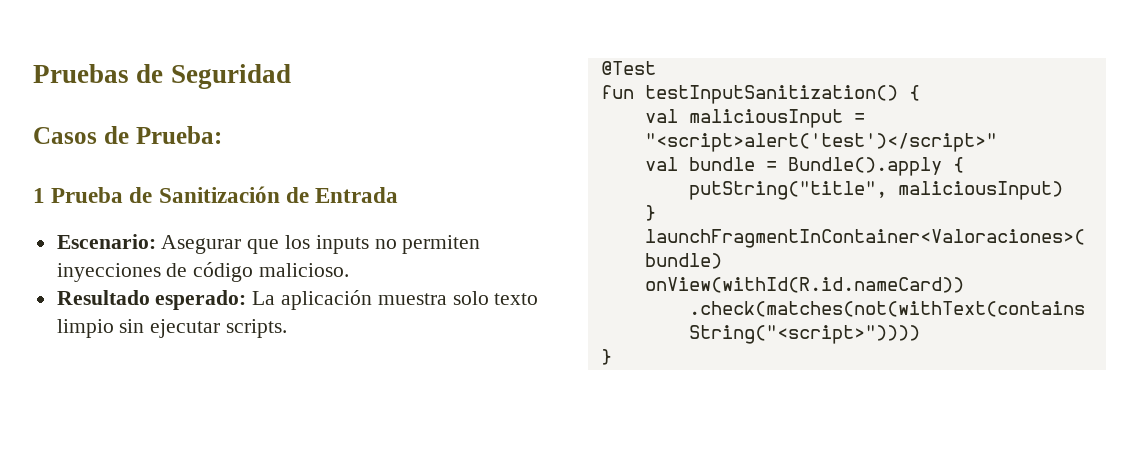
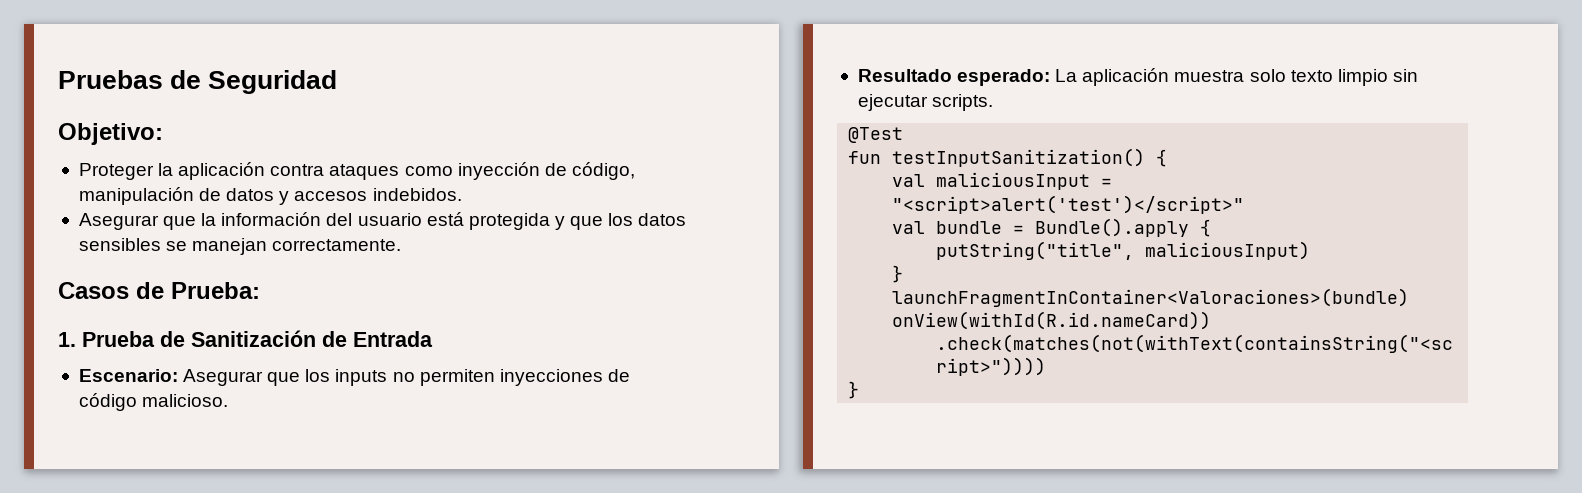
+ Objetivo:
+ Proteger la aplicación contra ataques como inyección de código, manipulación de datos y accesos indebidos.
+ Asegurar que la información del usuario está protegida y que los datos sensibles se manejan correctamente.
- 1 Prueba de Sanitización de Entrada
+ 1. Prueba de Sanitización de Entrada

